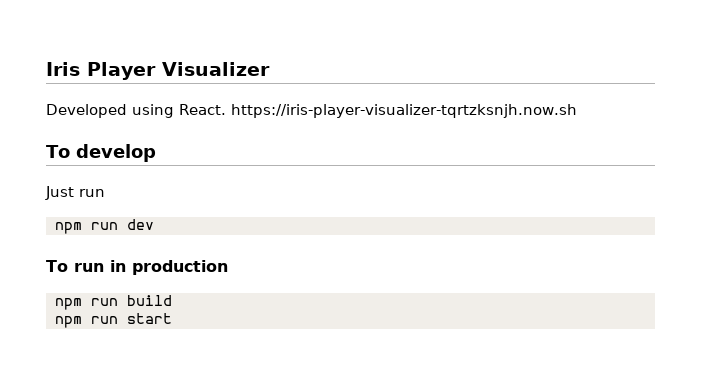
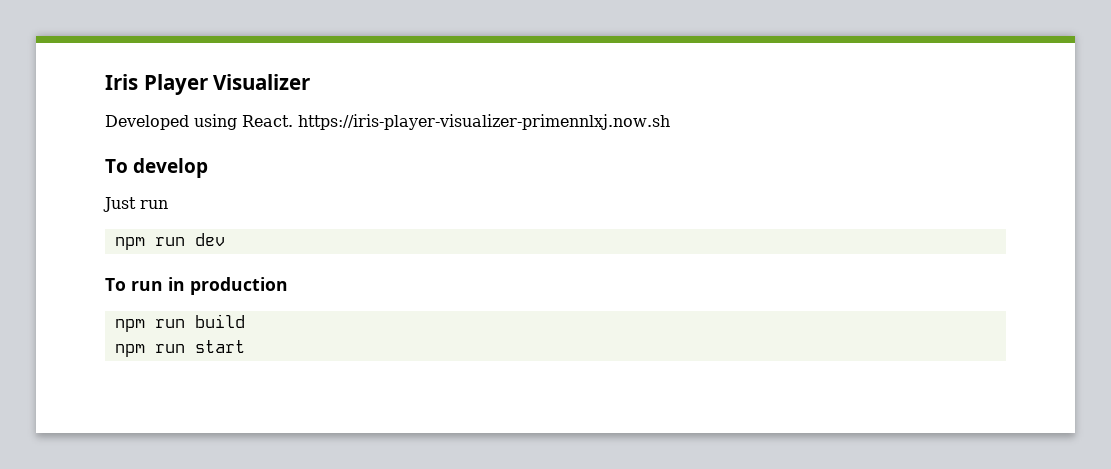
- Developed using React. https://iris-player-visualizer-tqrtzksnjh.now.sh
+ Developed using React. https://iris-player-visualizer-primennlxj.now.sh

